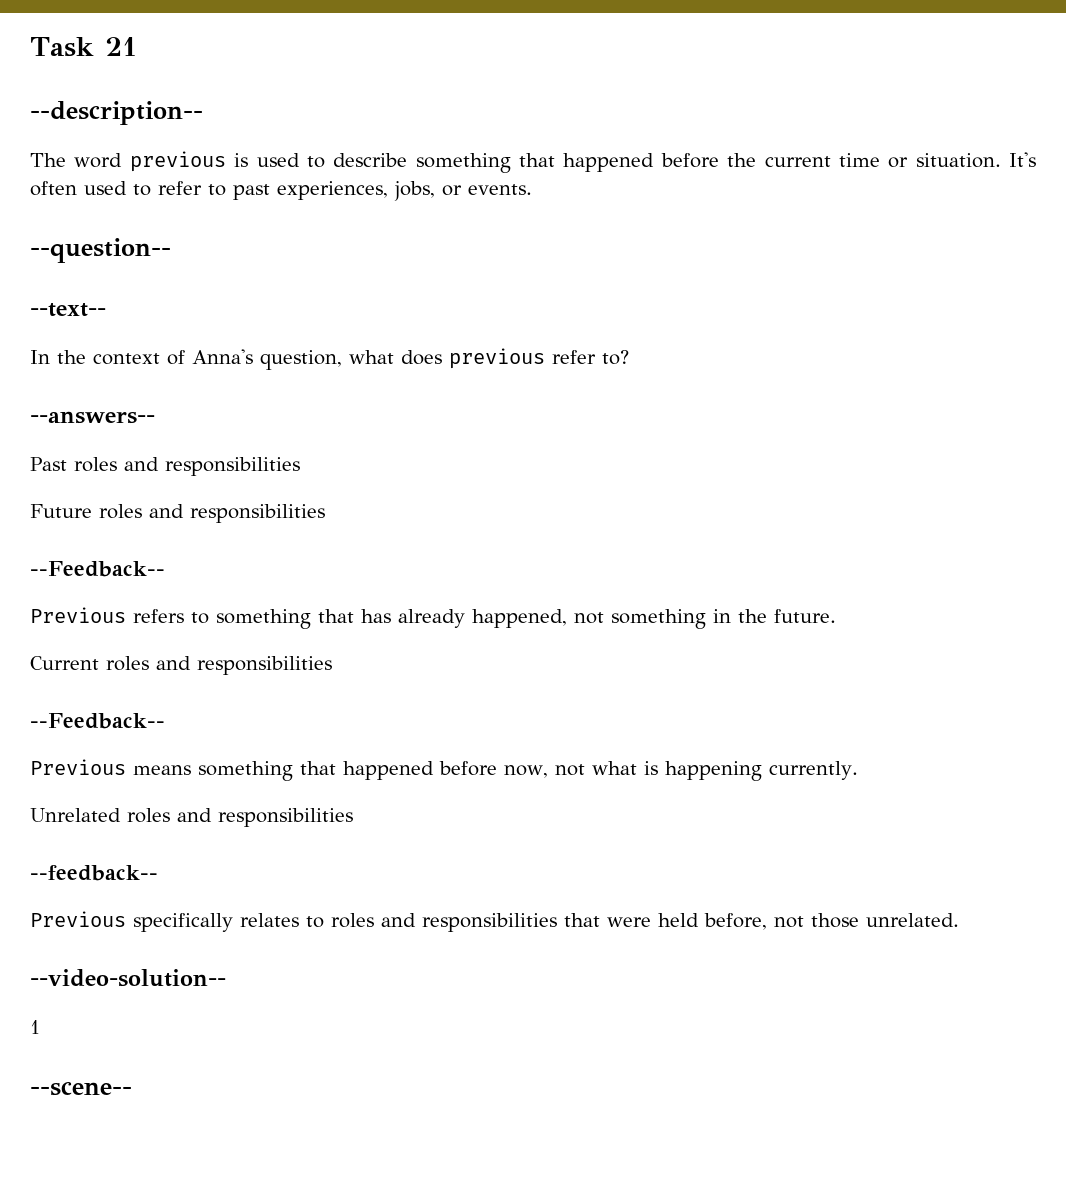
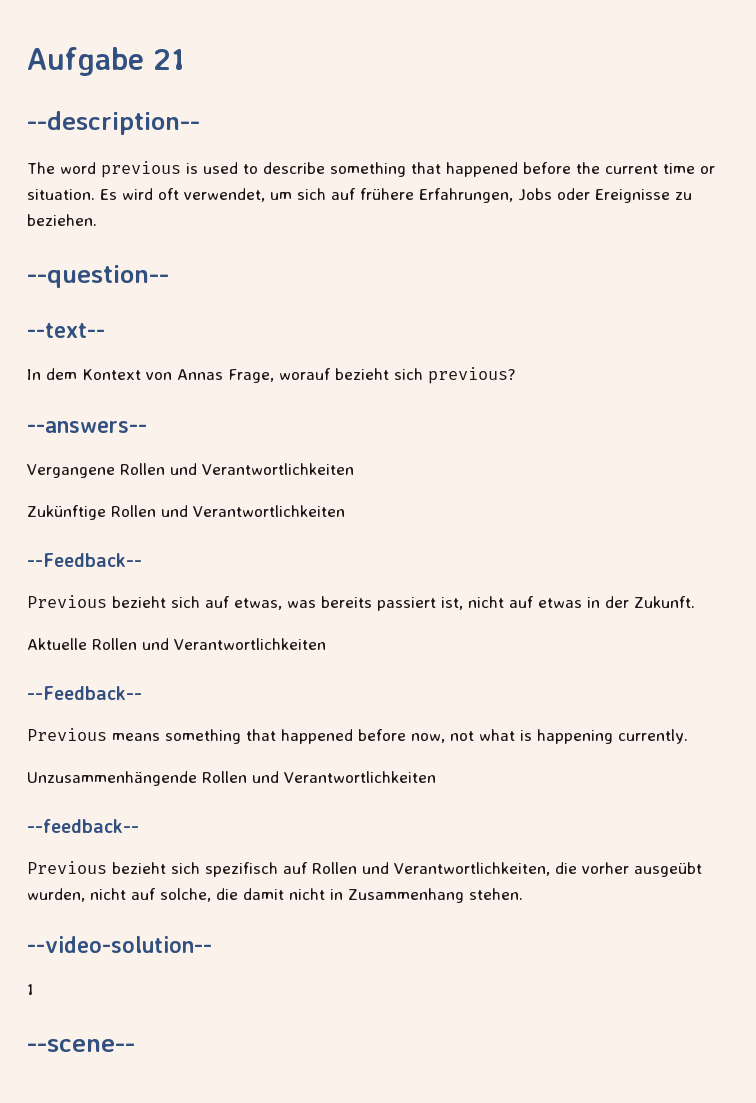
- Task 21
+ Aufgabe 21
- It's often used to refer to past experiences, jobs, or events.
+ Es wird oft verwendet, um sich auf frühere Erfahrungen, Jobs oder Ereignisse zu beziehen.
  --question--
  --text--
- In the context of Anna's question, what does previous refer to?
+ In dem Kontext von Annas Frage, worauf bezieht sich previous?
  --answers--
- Past roles and responsibilities
- Future roles and responsibilities
+ Vergangene Rollen und Verantwortlichkeiten
+ Zukünftige Rollen und Verantwortlichkeiten
  --Feedback--
- Previous refers to something that has already happened, not something in the future.
- Current roles and responsibilities
+ Previous bezieht sich auf etwas, was bereits passiert ist, nicht auf etwas in der Zukunft.
+ Aktuelle Rollen und Verantwortlichkeiten
- Unrelated roles and responsibilities
+ Unzusammenhängende Rollen und Verantwortlichkeiten
  --feedback--
- Previous specifically relates to roles and responsibilities that were held before, not those unrelated.
+ Previous bezieht sich spezifisch auf Rollen und Verantwortlichkeiten, die vorher ausgeübt wurden, nicht auf solche, die damit nicht in Zusammenhang stehen.

